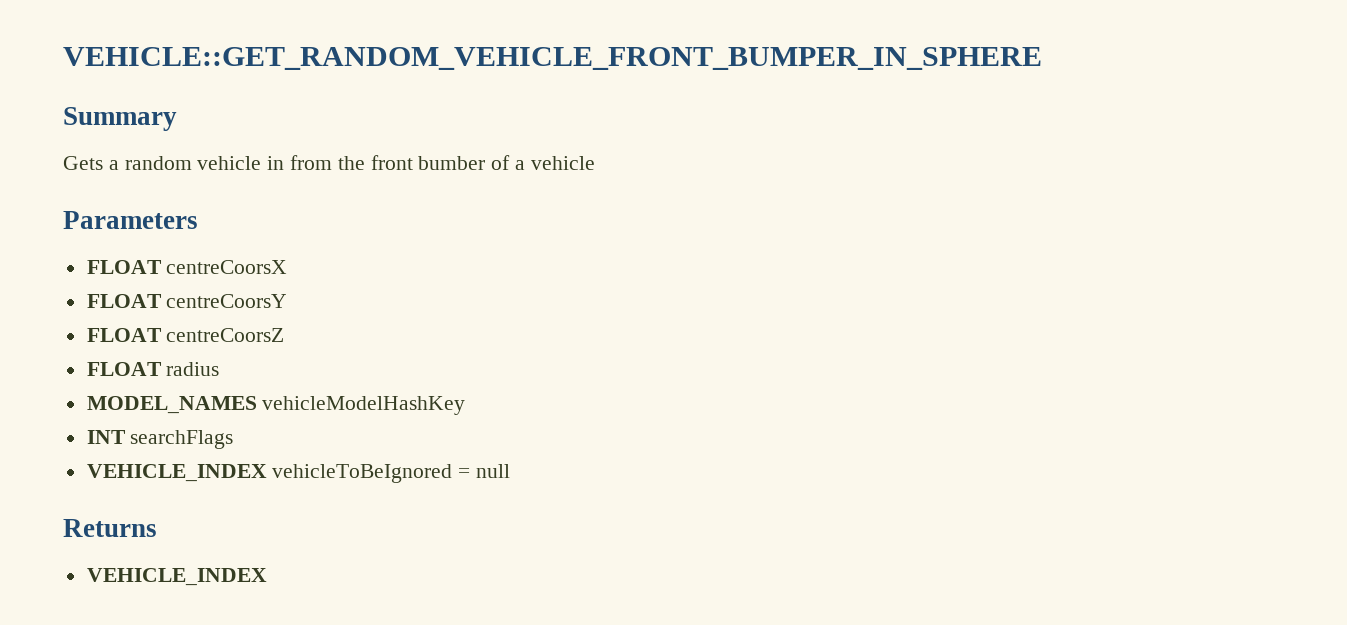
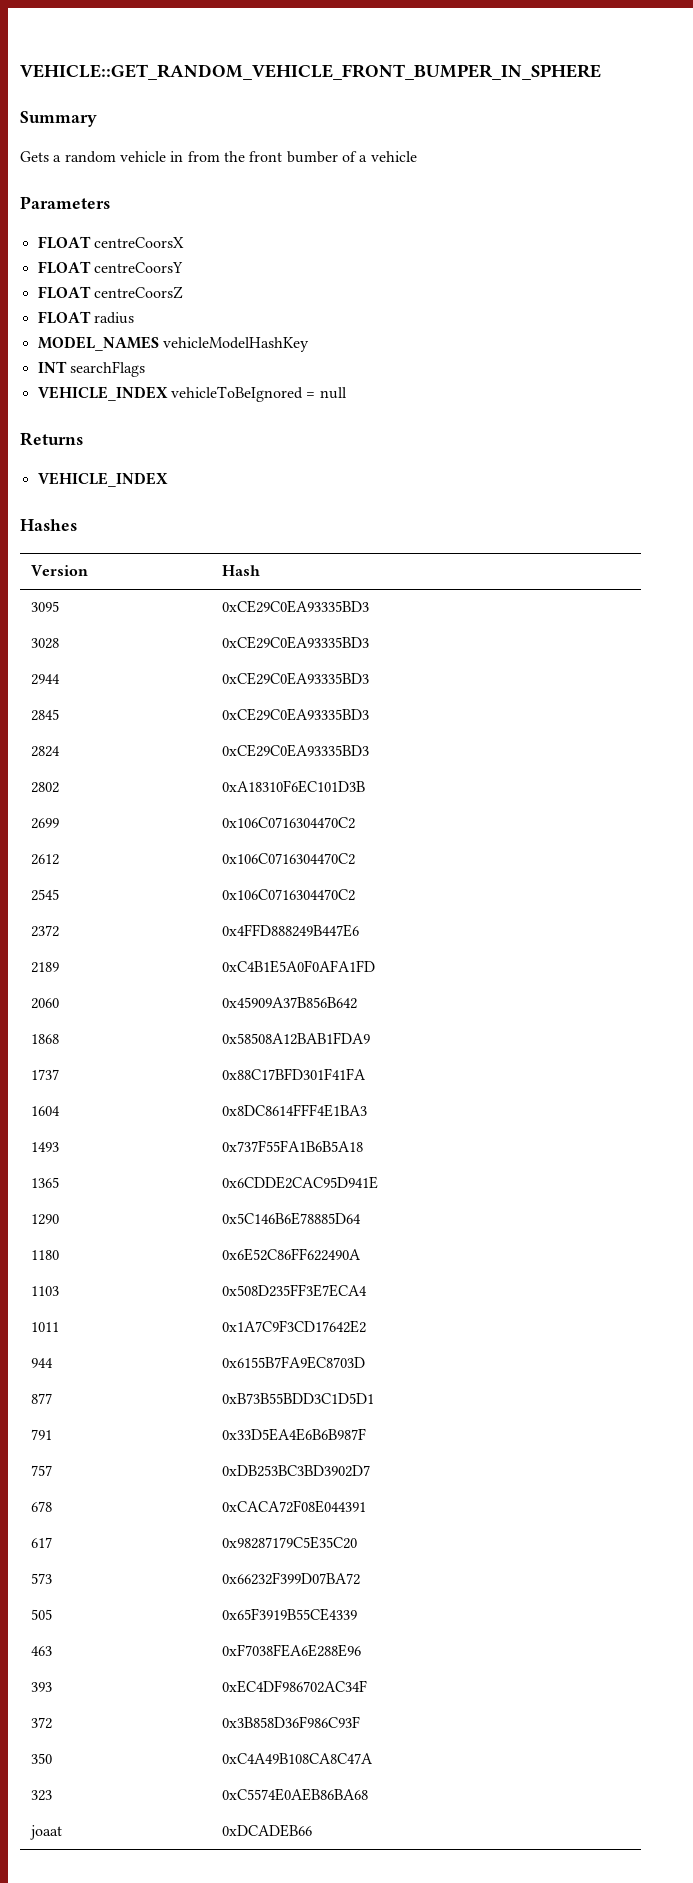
+ Hashes
+ Version | Hash
+ 3095 | 0xCE29C0EA93335BD3
+ 3028 | 0xCE29C0EA93335BD3
+ 2944 | 0xCE29C0EA93335BD3
+ 2845 | 0xCE29C0EA93335BD3
+ 2824 | 0xCE29C0EA93335BD3
+ 2802 | 0xA18310F6EC101D3B
+ 2699 | 0x106C0716304470C2
+ 2612 | 0x106C0716304470C2
+ 2545 | 0x106C0716304470C2
+ 2372 | 0x4FFD888249B447E6
+ 2189 | 0xC4B1E5A0F0AFA1FD
+ 2060 | 0x45909A37B856B642
+ 1868 | 0x58508A12BAB1FDA9
+ 1737 | 0x88C17BFD301F41FA
+ 1604 | 0x8DC8614FFF4E1BA3
+ 1493 | 0x737F55FA1B6B5A18
+ 1365 | 0x6CDDE2CAC95D941E
+ 1290 | 0x5C146B6E78885D64
+ 1180 | 0x6E52C86FF622490A
+ 1103 | 0x508D235FF3E7ECA4
+ 1011 | 0x1A7C9F3CD17642E2
+ 944 | 0x6155B7FA9EC8703D
+ 877 | 0xB73B55BDD3C1D5D1
+ 791 | 0x33D5EA4E6B6B987F
+ 757 | 0xDB253BC3BD3902D7
+ 678 | 0xCACA72F08E044391
+ 617 | 0x98287179C5E35C20
+ 573 | 0x66232F399D07BA72
+ 505 | 0x65F3919B55CE4339
+ 463 | 0xF7038FEA6E288E96
+ 393 | 0xEC4DF986702AC34F
+ 372 | 0x3B858D36F986C93F
+ 350 | 0xC4A49B108CA8C47A
+ 323 | 0xC5574E0AEB86BA68
+ joaat | 0xDCADEB66

